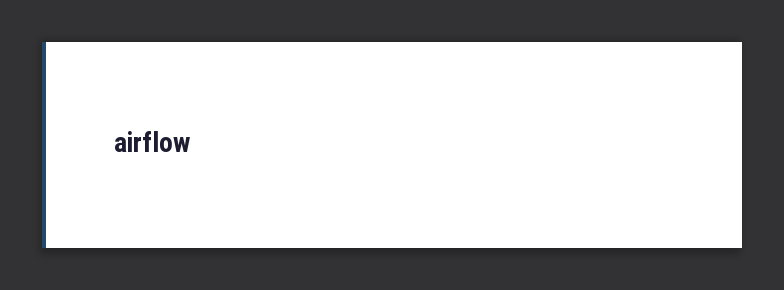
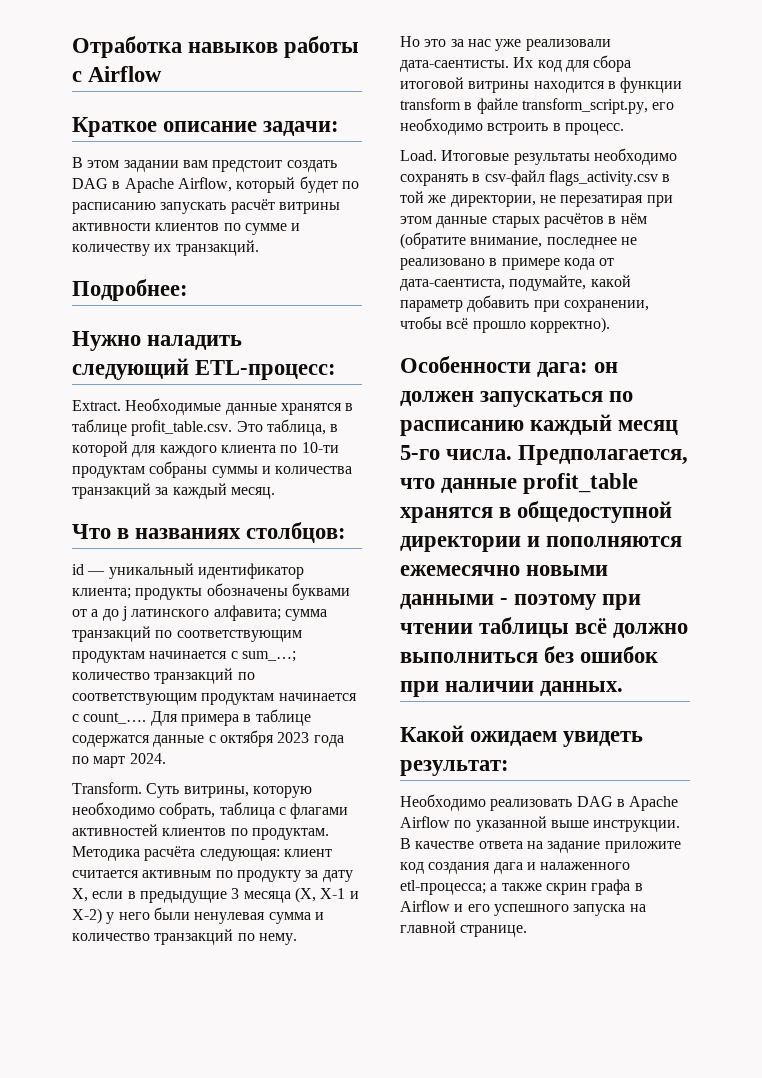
- airflow
+ Отработка навыков работы с Airflow
+ Краткое описание задачи:
+ В этом задании вам предстоит создать DAG в Apache Airflow, который будет по расписанию запускать расчёт витрины активности клиентов по сумме и количеству их транзакций.
+ Подробнее:
+ Нужно наладить следующий ETL-процесс:
+ Extract. Необходимые данные хранятся в таблице profit_table.csv. Это таблица, в которой для каждого клиента по 10-ти продуктам собраны суммы и количества транзакций за каждый месяц.
+ Что в названиях столбцов:
+ id — уникальный идентификатор клиента; продукты обозначены буквами от a до j латинского алфавита; сумма транзакций по соответствующим продуктам начинается с sum_…; количество транзакций по соответствующим продуктам начинается с count_…. Для примера в таблице содержатся данные с октября 2023 года по март 2024.
+ Transform. Суть витрины, которую необходимо собрать, таблица с флагами активностей клиентов по продуктам. Методика расчёта следующая: клиент считается активным по продукту за дату X, если в предыдущие 3 месяца (X, X-1 и X-2) у него были ненулевая сумма и количество транзакций по нему.
+ Но это за нас уже реализовали дата-саентисты. Их код для сбора итоговой витрины находится в функции transform в файле transform_script.py, его необходимо встроить в процесс.
+ Load. Итоговые результаты необходимо сохранять в csv-файл flags_activity.csv в той же директории, не перезатирая при этом данные старых расчётов в нём (обратите внимание, последнее не реализовано в примере кода от дата-саентиста, подумайте, какой параметр добавить при сохранении, чтобы всё прошло корректно).
+ Особенности дага: он должен запускаться по расписанию каждый месяц 5-го числа. Предполагается, что данные profit_table хранятся в общедоступной директории и пополняются ежемесячно новыми данными - поэтому при чтении таблицы всё должно выполниться без ошибок при наличии данных.
+ Какой ожидаем увидеть результат:
+ Необходимо реализовать DAG в Apache Airflow по указанной выше инструкции. В качестве ответа на задание приложите код создания дага и налаженного etl-процесса; а также скрин графа в Airflow и его успешного запуска на главной странице.

